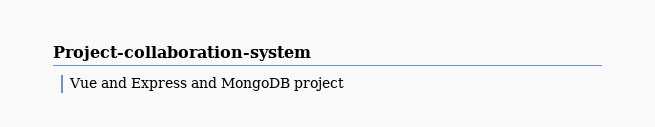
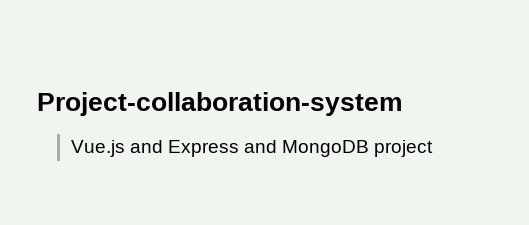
- Vue and Express and MongoDB project
+ Vue.js and Express and MongoDB project

